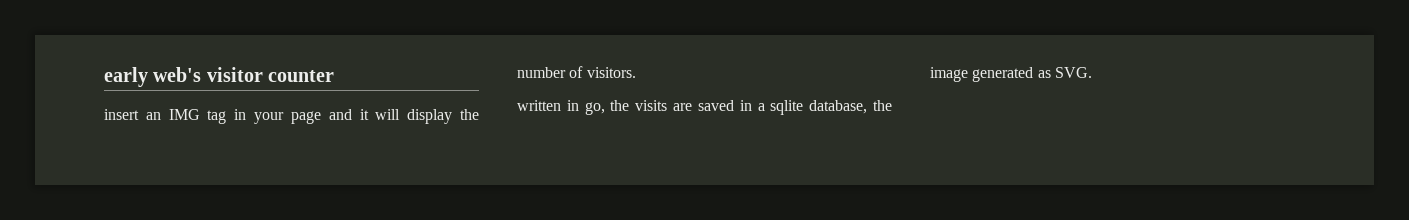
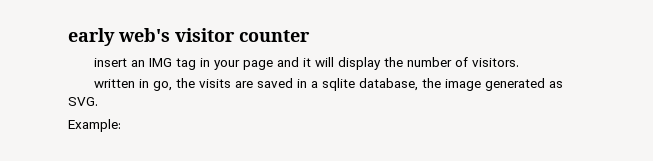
+ Example:

